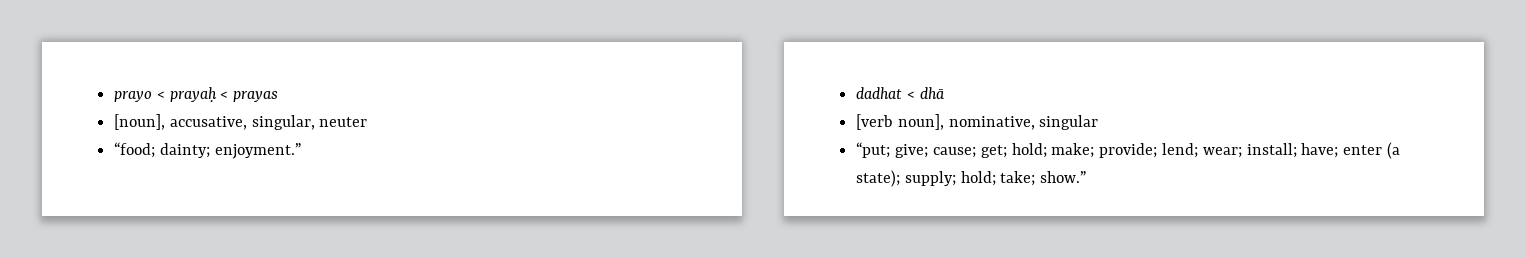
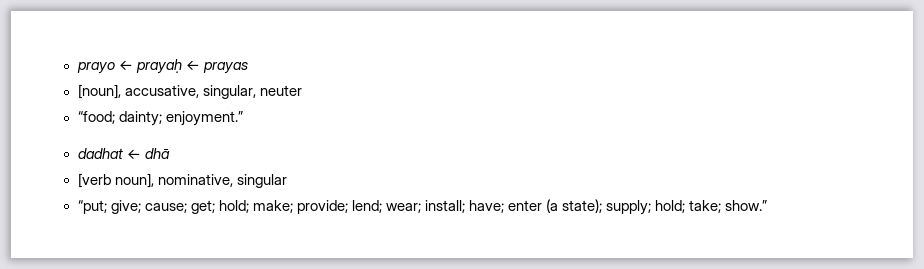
- prayo < prayaḥ < prayas
+ prayo ← prayaḥ ← prayas
- dadhat < dhā
+ dadhat ← dhā

